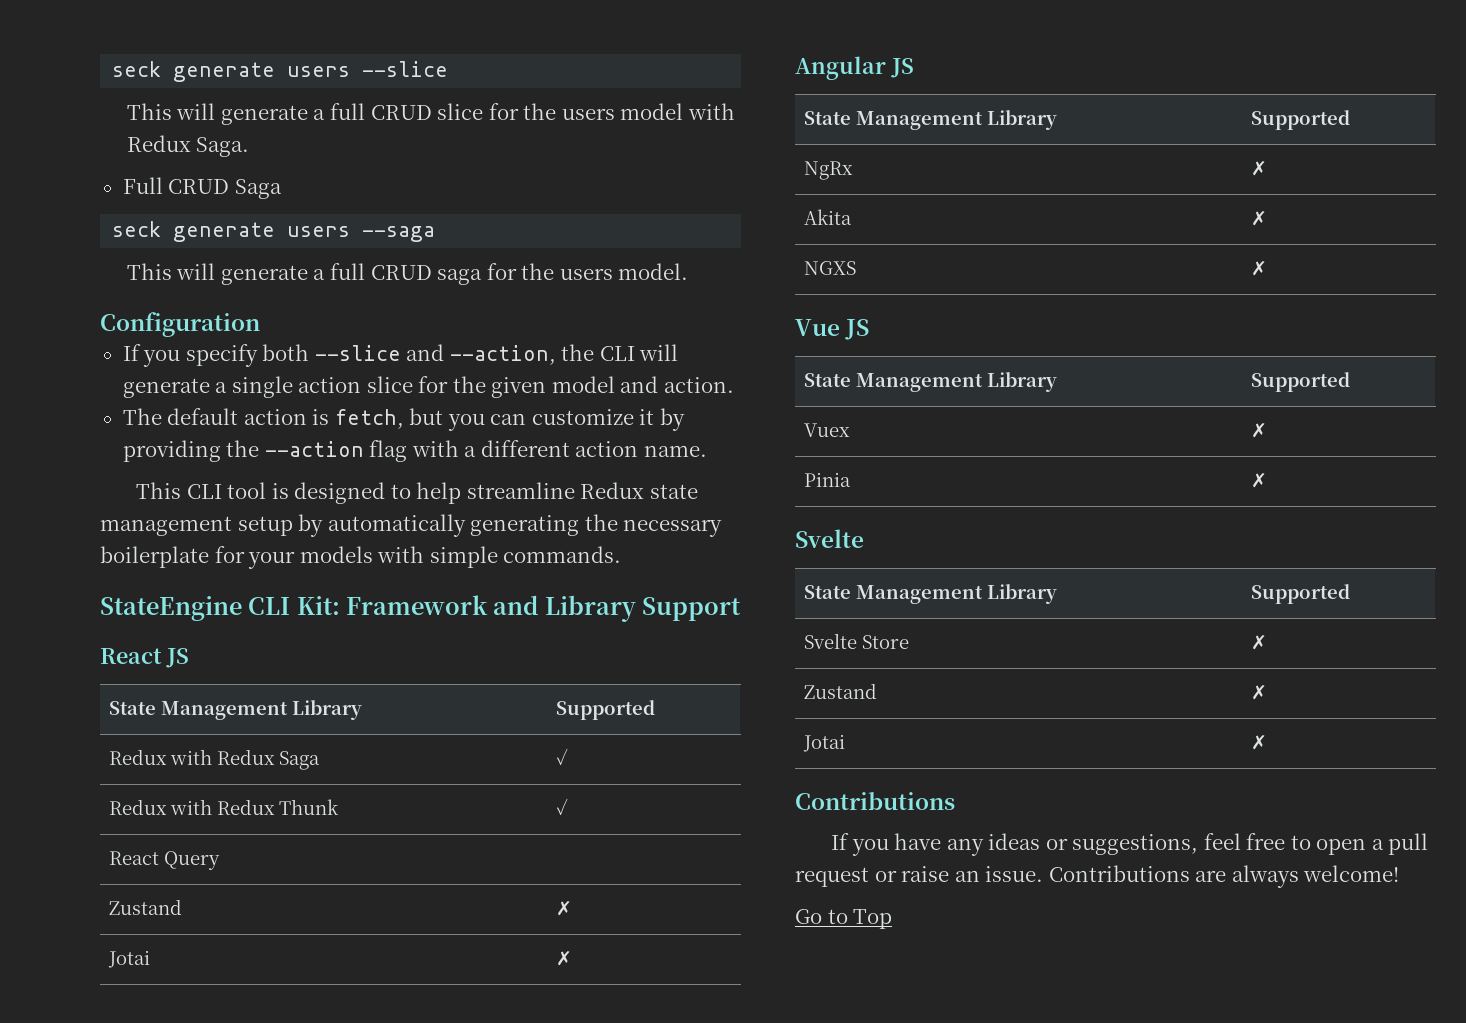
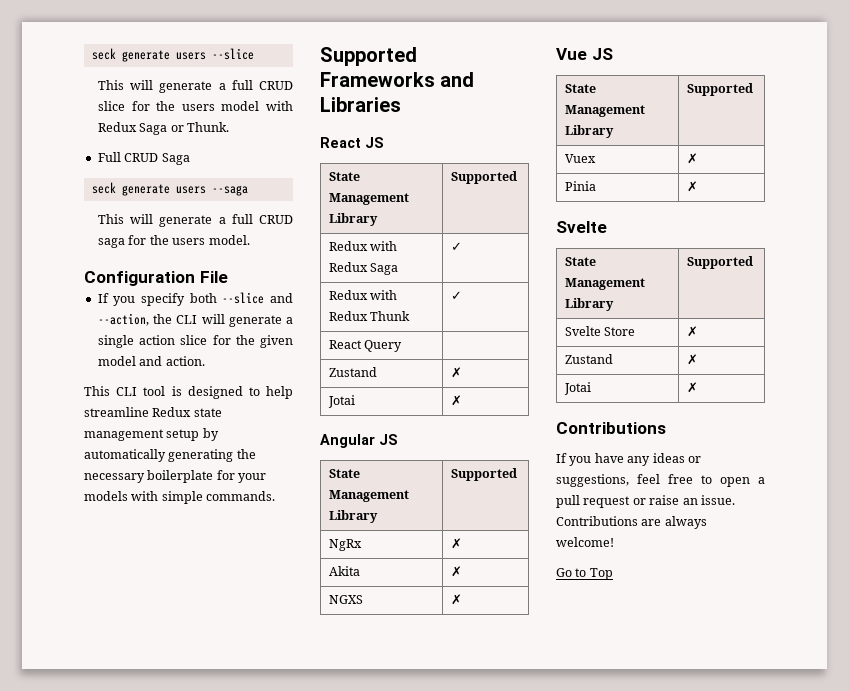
- This will generate a full CRUD slice for the users model with Redux Saga.
+ This will generate a full CRUD slice for the users model with Redux Saga or Thunk.
- Configuration
+ Configuration File
- The default action is fetch, but you can customize it by providing the --action flag with a different action name.
- StateEngine CLI Kit: Framework and Library Support
+ Supported Frameworks and Libraries

